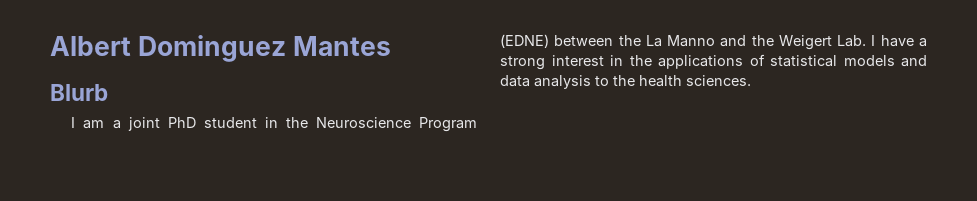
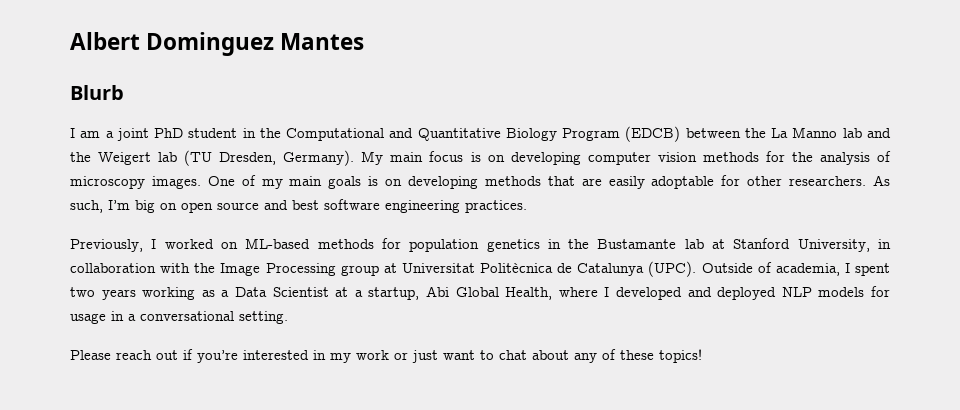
- I am a joint PhD student in the Neuroscience Program (EDNE) between the La Manno and the Weigert Lab. I have a strong interest in the applications of statistical models and data analysis to the health sciences.
+ I am a joint PhD student in the Computational and Quantitative Biology Program (EDCB) between the La Manno lab and the Weigert lab (TU Dresden, Germany). My main focus is on developing computer vision methods for the analysis of microscopy images. One of my main goals is on developing methods that are easily adoptable for other researchers. As such, I’m big on open source and best software engineering practices.
+ Previously, I worked on ML-based methods for population genetics in the Bustamante lab at Stanford University, in collaboration with the Image Processing group at Universitat Politècnica de Catalunya (UPC). Outside of academia, I spent two years working as a Data Scientist at a startup, Abi Global Health, where I developed and deployed NLP models for usage in a conversational setting.
+ Please reach out if you’re interested in my work or just want to chat about any of these topics!

